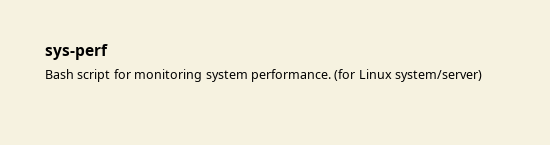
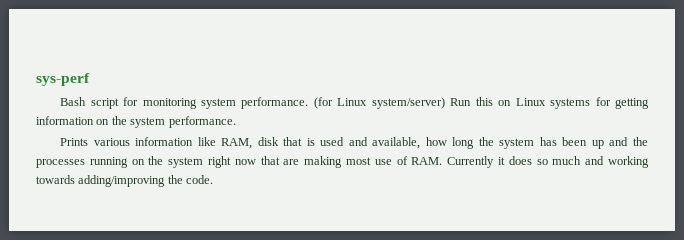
- (for Linux system/server)
+ (for Linux system/server) Run this on Linux systems for getting information on the system performance.
+ Prints various information like RAM, disk that is used and available, how long the system has been up and the processes running on the system right now that are making most use of RAM. Currently it does so much and working towards adding/improving the code.

